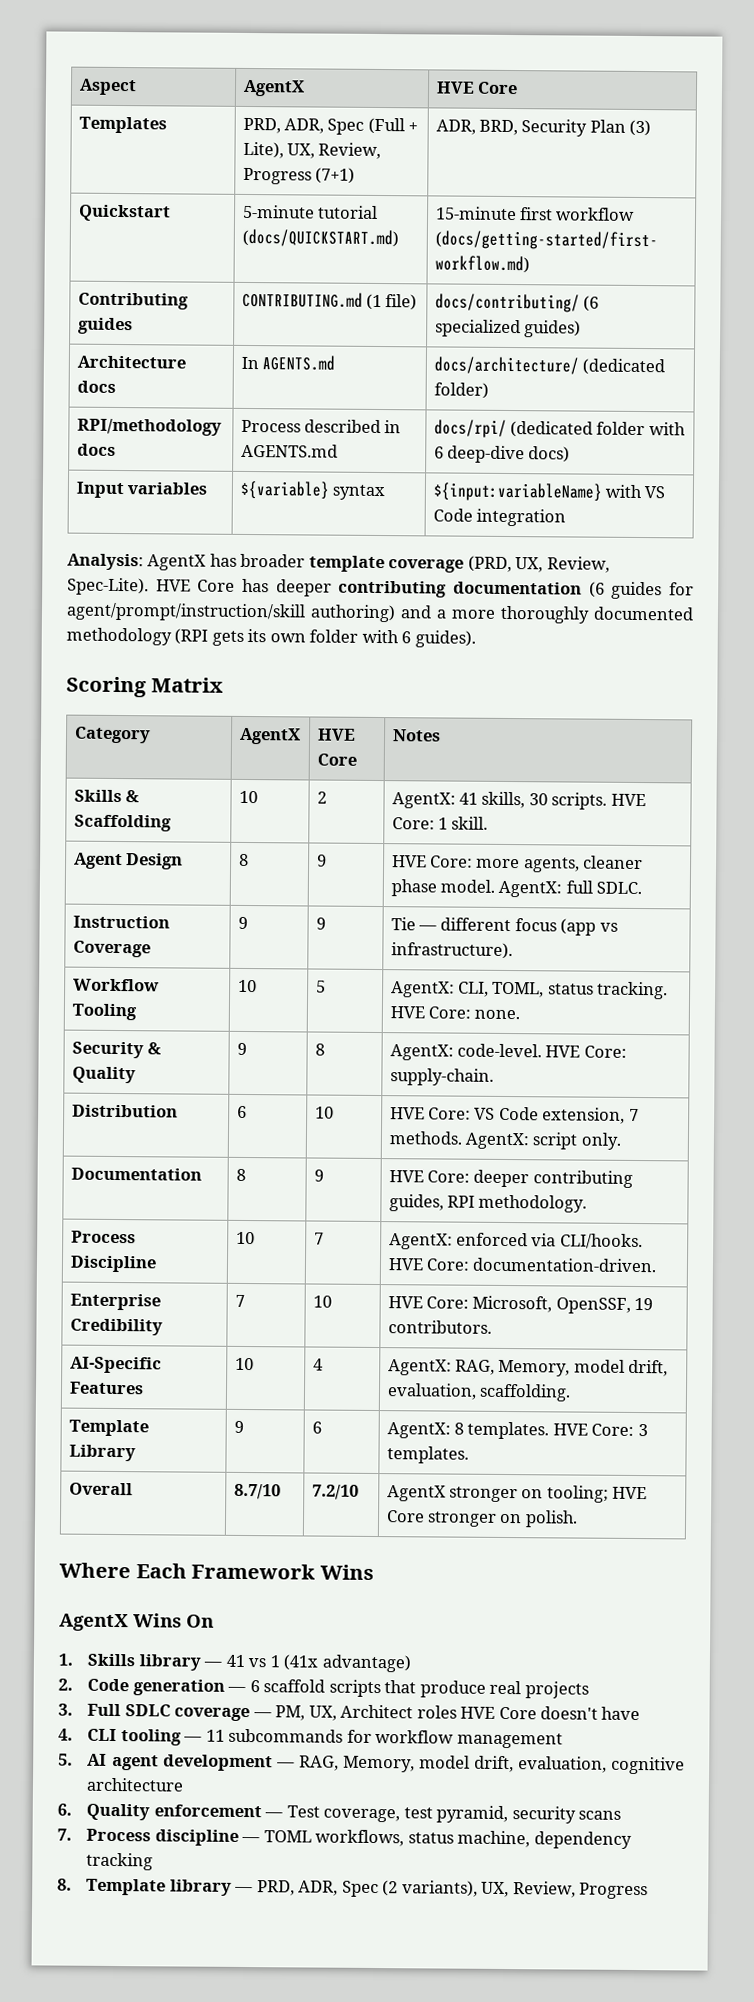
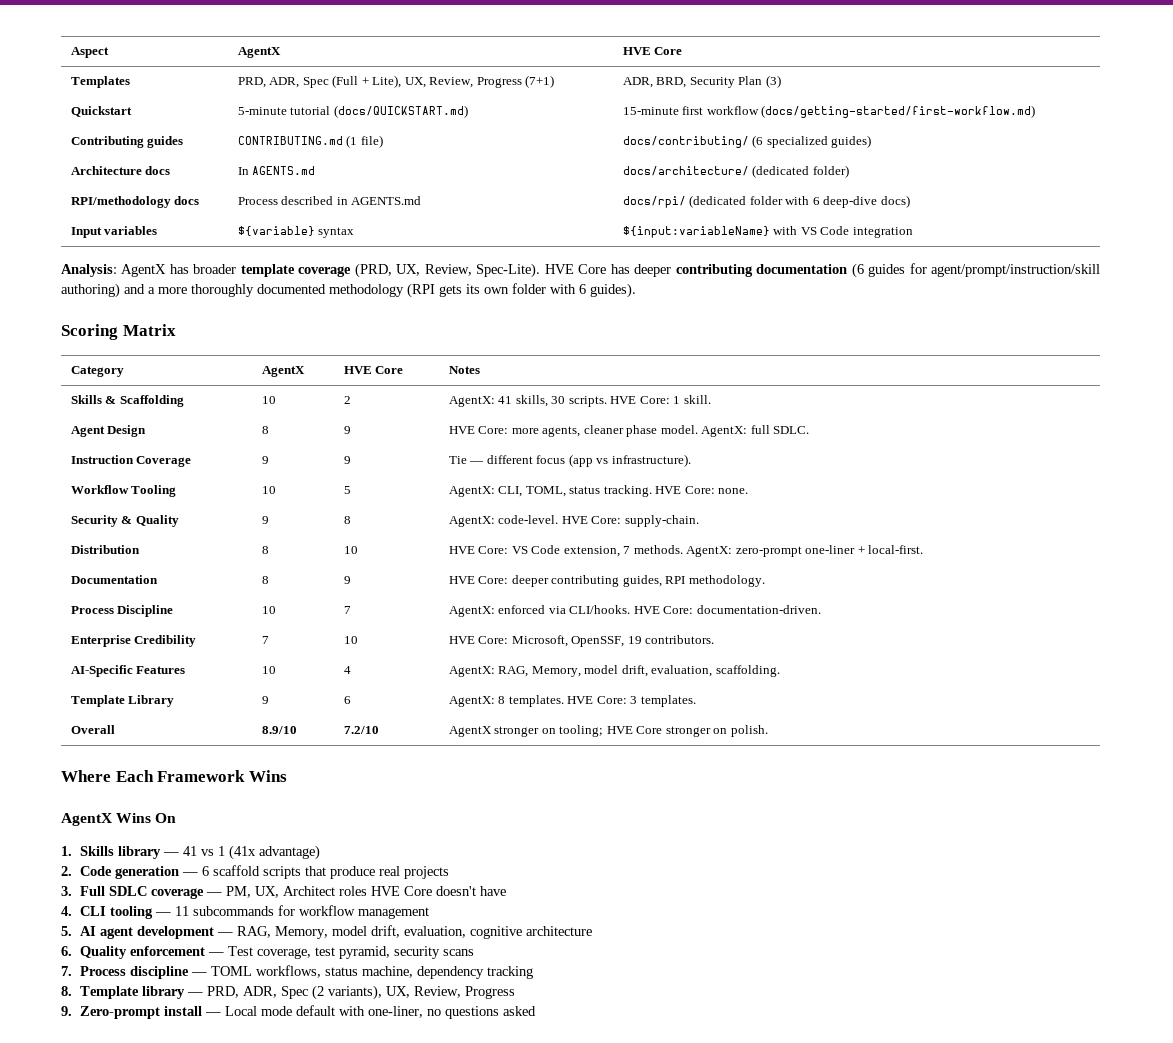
- Distribution | 6 | 10 | HVE Core: VS Code extension, 7 methods. AgentX: script only.
+ Distribution | 8 | 10 | HVE Core: VS Code extension, 7 methods. AgentX: zero-prompt one-liner + local-first.
- Overall | 8.7/10 | 7.2/10 | AgentX stronger on tooling; HVE Core stronger on polish.
+ Overall | 8.9/10 | 7.2/10 | AgentX stronger on tooling; HVE Core stronger on polish.
+ 9. Zero-prompt install — Local mode default with one-liner, no questions asked

